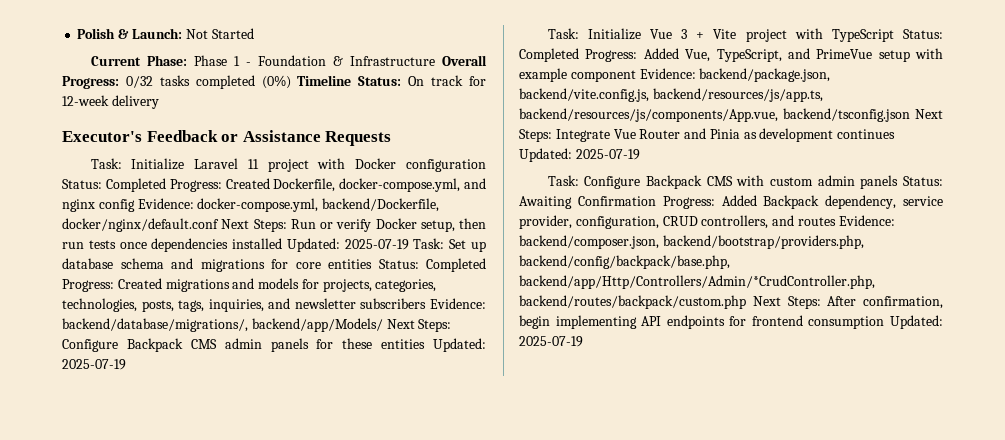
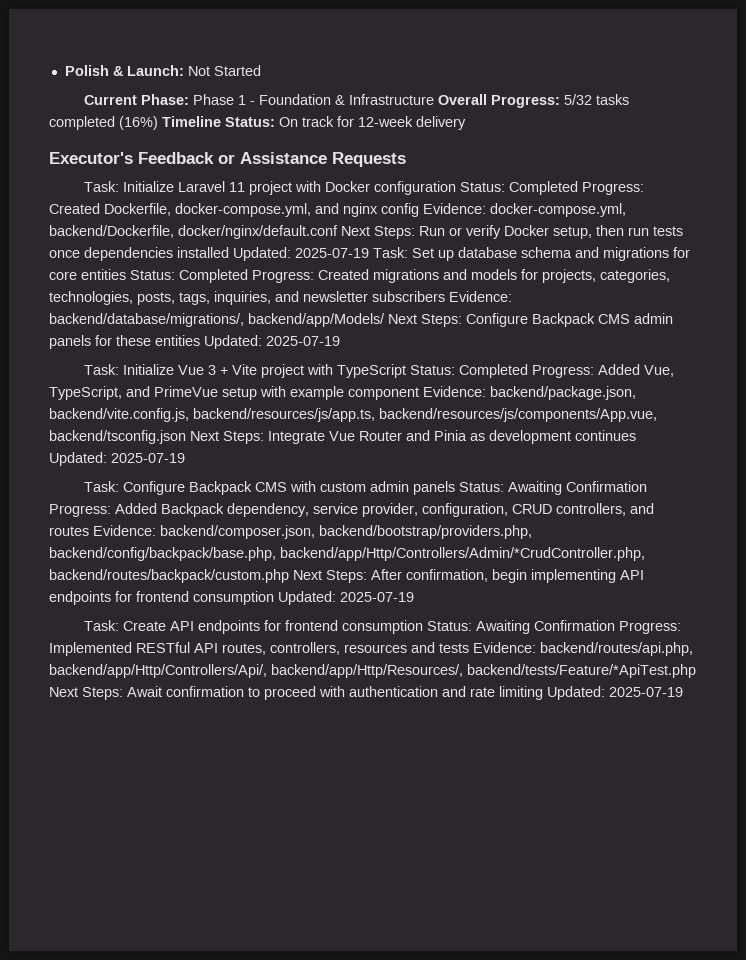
- Current Phase: Phase 1 - Foundation & Infrastructure Overall Progress: 0/32 tasks completed (0%) Timeline Status: On track for 12-week delivery
+ Current Phase: Phase 1 - Foundation & Infrastructure Overall Progress: 5/32 tasks completed (16%) Timeline Status: On track for 12-week delivery
+ Task: Create API endpoints for frontend consumption Status: Awaiting Confirmation Progress: Implemented RESTful API routes, controllers, resources and tests Evidence: backend/routes/api.php, backend/app/Http/Controllers/Api/, backend/app/Http/Resources/, backend/tests/Feature/*ApiTest.php Next Steps: Await confirmation to proceed with authentication and rate limiting Updated: 2025-07-19

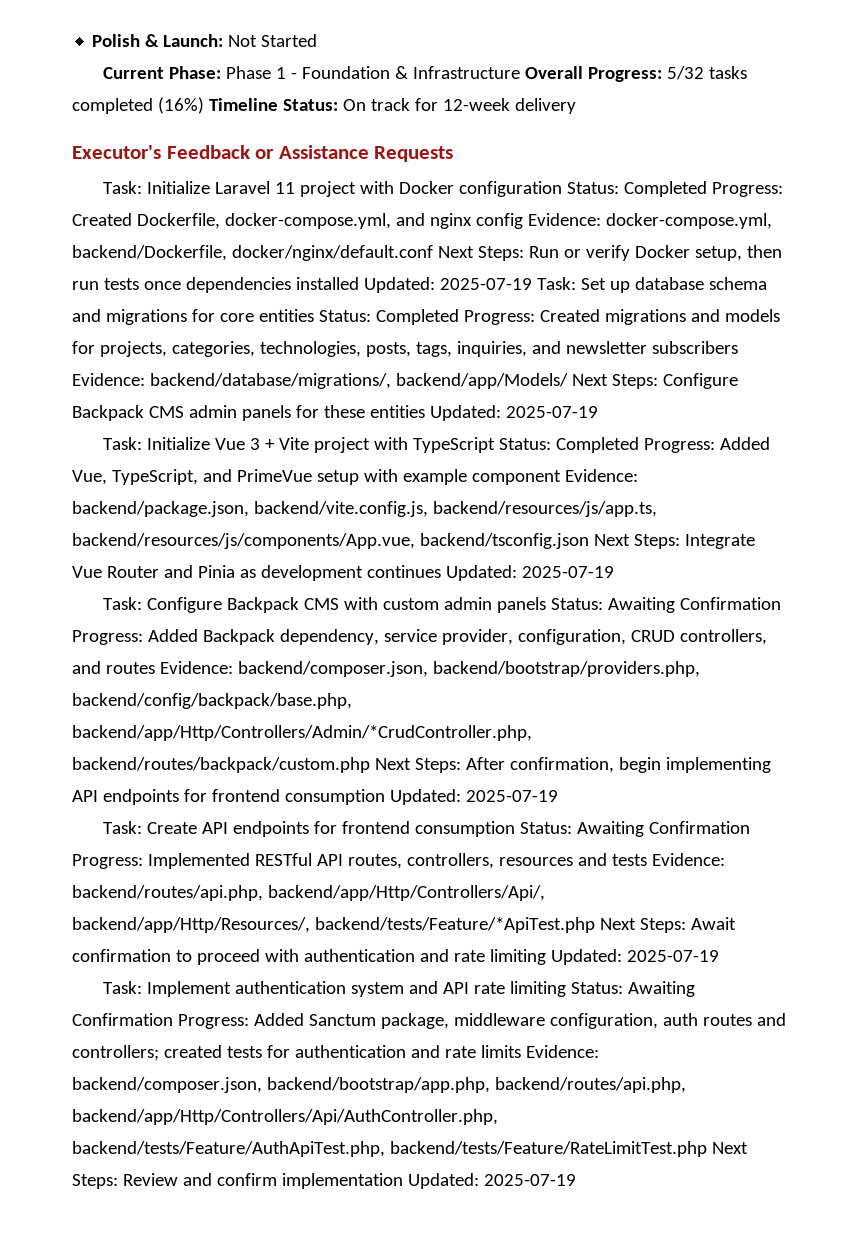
+ Task: Implement authentication system and API rate limiting Status: Awaiting Confirmation Progress: Added Sanctum package, middleware configuration, auth routes and controllers; created tests for authentication and rate limits Evidence: backend/composer.json, backend/bootstrap/app.php, backend/routes/api.php, backend/app/Http/Controllers/Api/AuthController.php, backend/tests/Feature/AuthApiTest.php, backend/tests/Feature/RateLimitTest.php Next Steps: Review and confirm implementation Updated: 2025-07-19

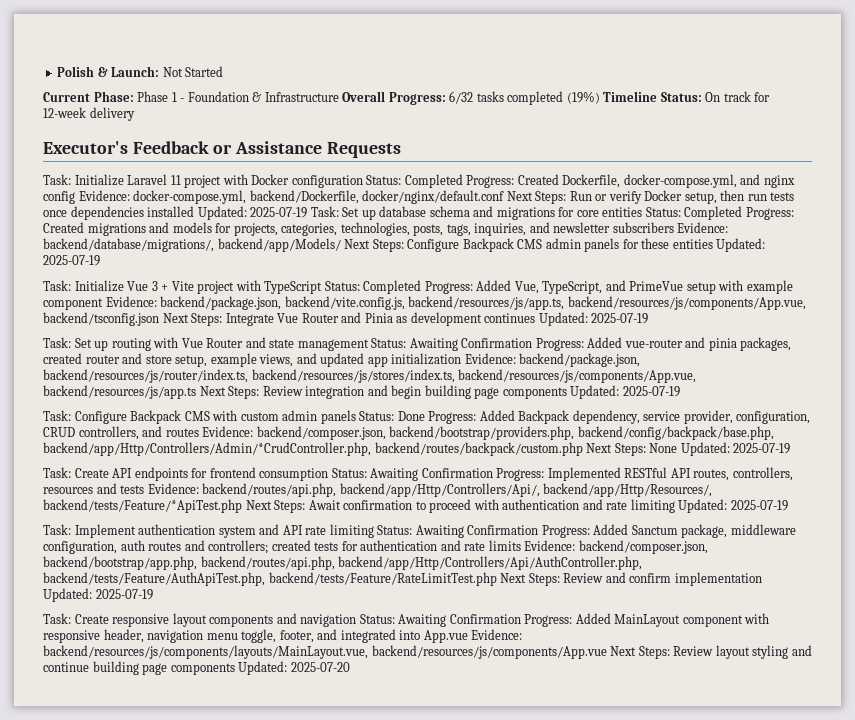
- Current Phase: Phase 1 - Foundation & Infrastructure Overall Progress: 5/32 tasks completed (16%) Timeline Status: On track for 12-week delivery
+ Current Phase: Phase 1 - Foundation & Infrastructure Overall Progress: 6/32 tasks completed (19%) Timeline Status: On track for 12-week delivery
+ Task: Set up routing with Vue Router and state management Status: Awaiting Confirmation Progress: Added vue-router and pinia packages, created router and store setup, example views, and updated app initialization Evidence: backend/package.json, backend/resources/js/router/index.ts, backend/resources/js/stores/index.ts, backend/resources/js/components/App.vue, backend/resources/js/app.ts Next Steps: Review integration and begin building page components Updated: 2025-07-19
- Task: Configure Backpack CMS with custom admin panels Status: Awaiting Confirmation Progress: Added Backpack dependency, service provider, configuration, CRUD controllers, and routes Evidence: backend/composer.json, backend/bootstrap/providers.php, backend/config/backpack/base.php, backend/app/Http/Controllers/Admin/*CrudController.php, backend/routes/backpack/custom.php Next Steps: After confirmation, begin implementing API endpoints for frontend consumption Updated: 2025-07-19
+ Task: Configure Backpack CMS with custom admin panels Status: Done Progress: Added Backpack dependency, service provider, configuration, CRUD controllers, and routes Evidence: backend/composer.json, backend/bootstrap/providers.php, backend/config/backpack/base.php, backend/app/Http/Controllers/Admin/*CrudController.php, backend/routes/backpack/custom.php Next Steps: None Updated: 2025-07-19
+ Task: Create responsive layout components and navigation Status: Awaiting Confirmation Progress: Added MainLayout component with responsive header, navigation menu toggle, footer, and integrated into App.vue Evidence: backend/resources/js/components/layouts/MainLayout.vue, backend/resources/js/components/App.vue Next Steps: Review layout styling and continue building page components Updated: 2025-07-20

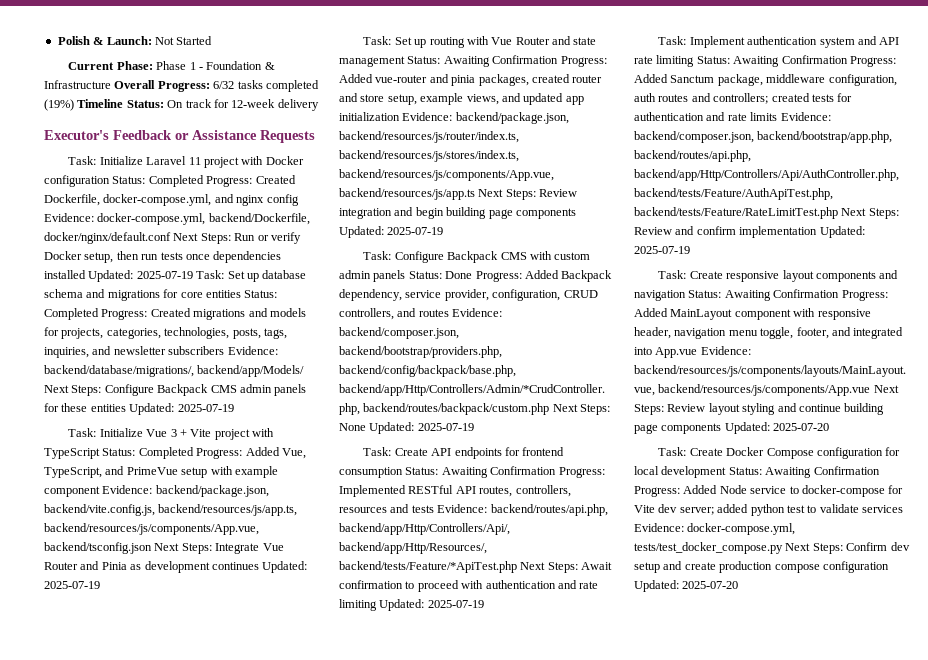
+ Task: Create Docker Compose configuration for local development Status: Awaiting Confirmation Progress: Added Node service to docker-compose for Vite dev server; added python test to validate services Evidence: docker-compose.yml, tests/test_docker_compose.py Next Steps: Confirm dev setup and create production compose configuration Updated: 2025-07-20

